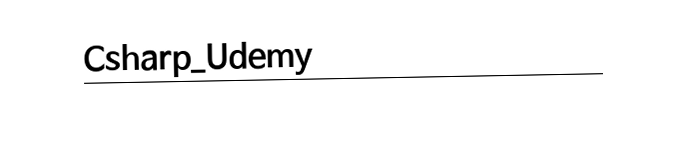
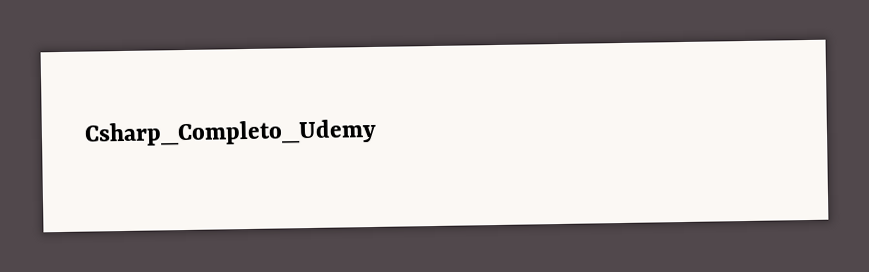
- Csharp_Udemy
+ Csharp_Completo_Udemy

